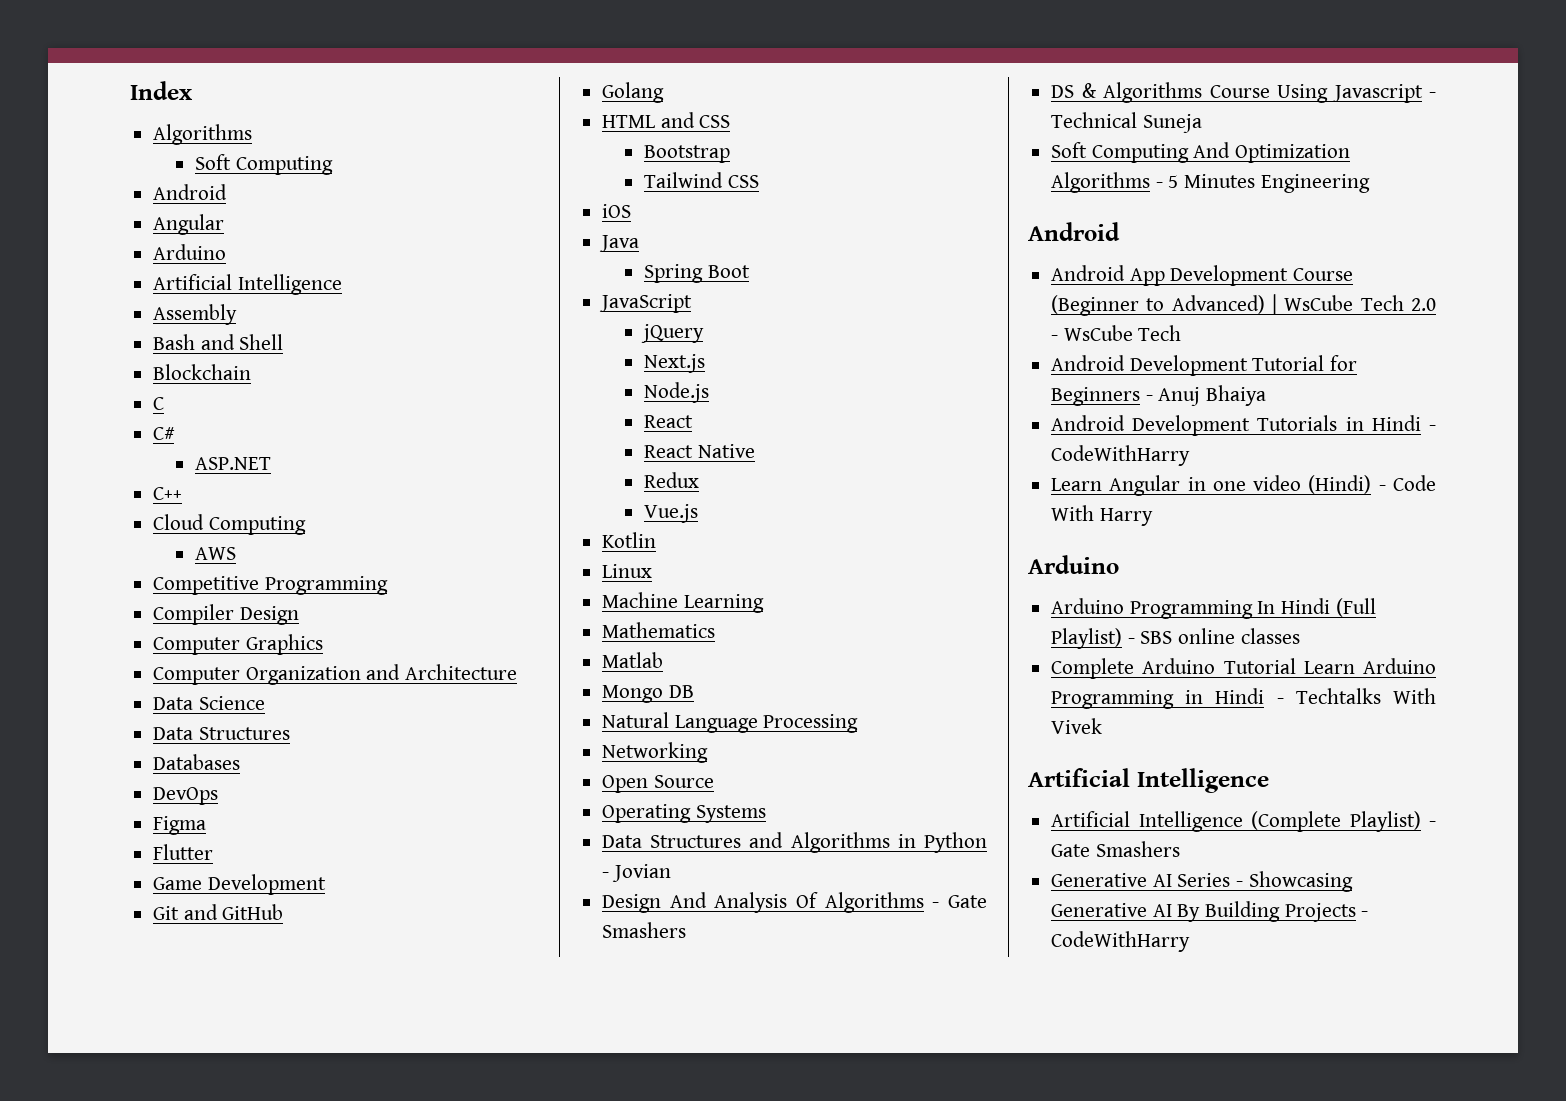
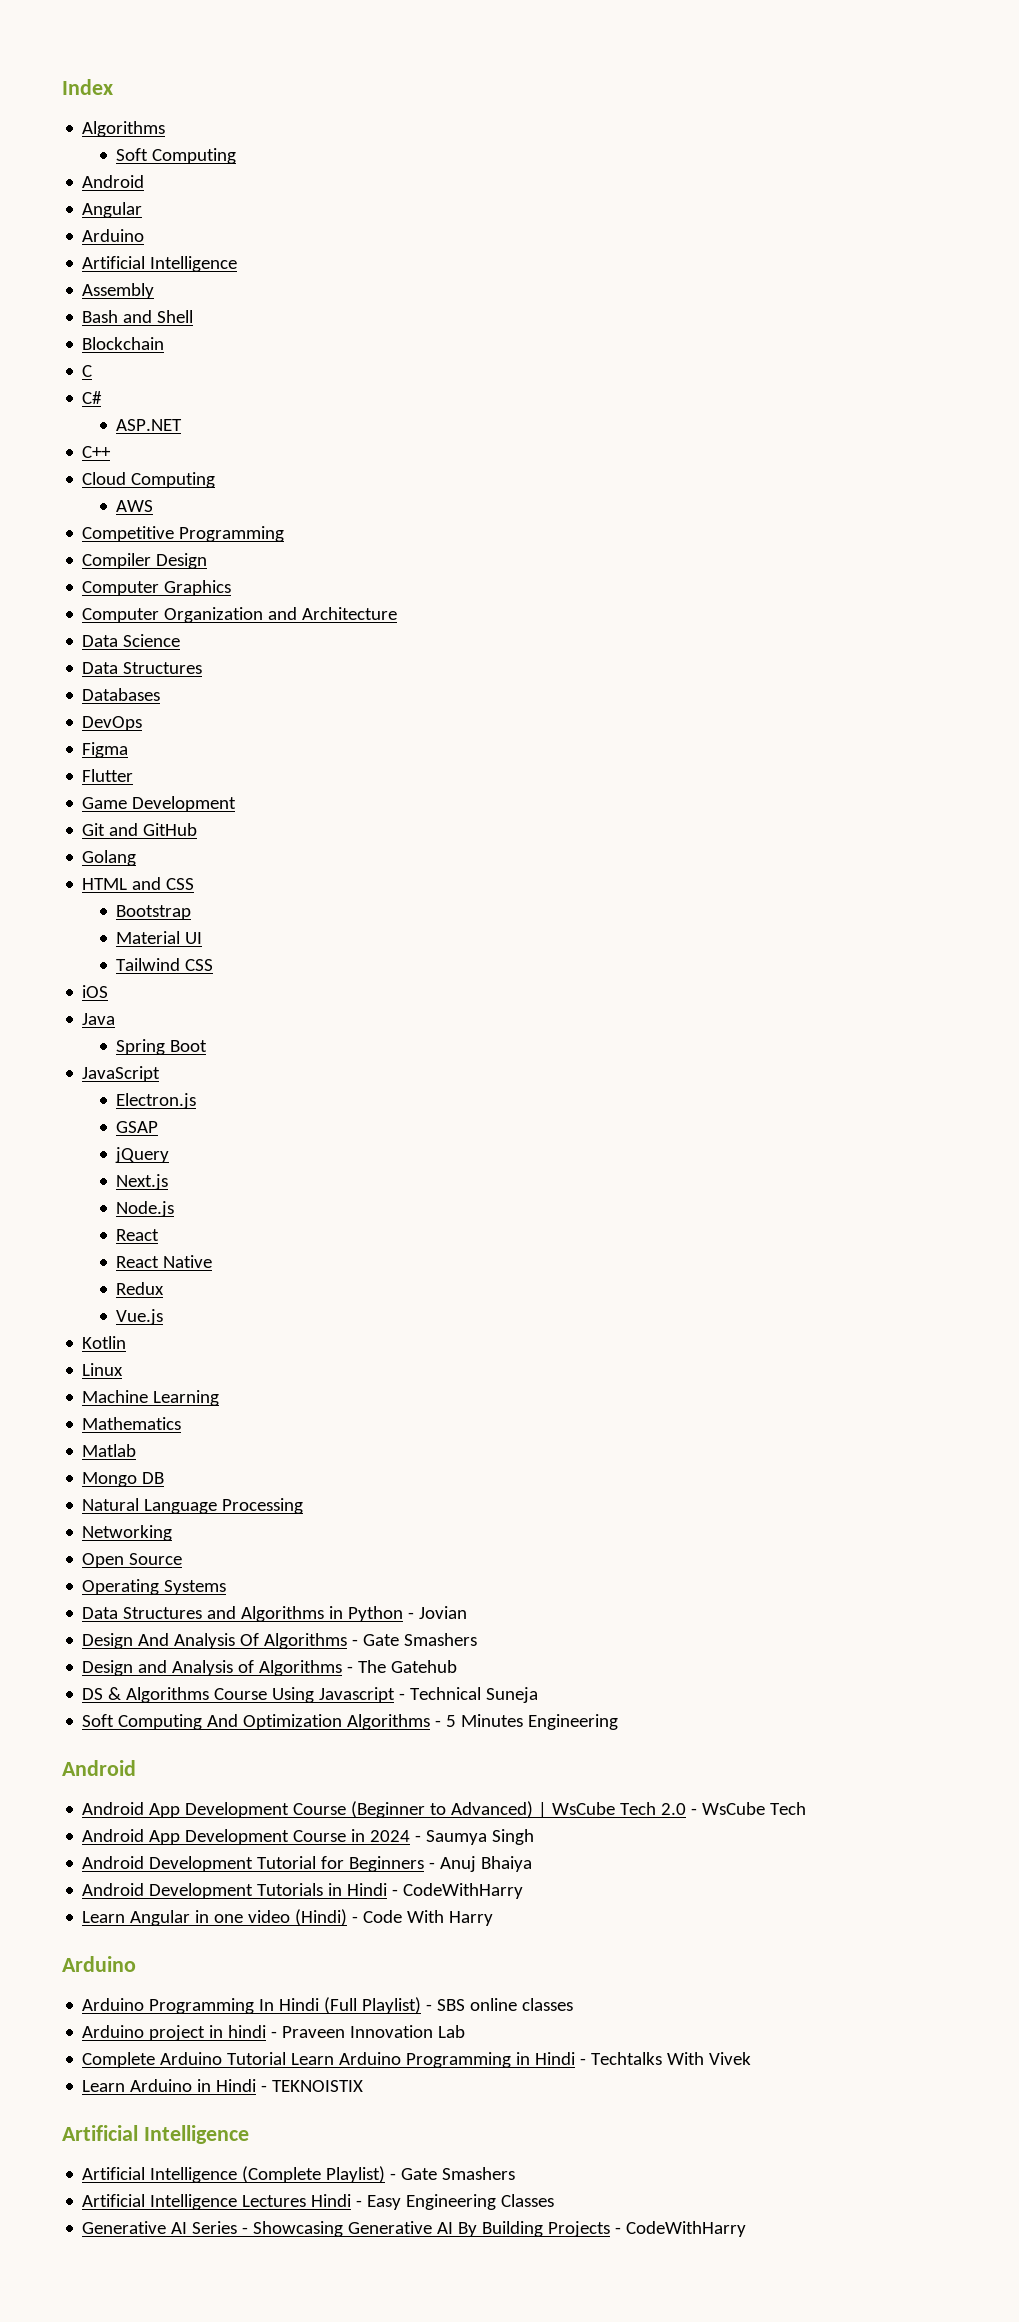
+ Material UI
+ Electron.js
+ GSAP
+ Design and Analysis of Algorithms - The Gatehub
+ Android App Development Course in 2024 - Saumya Singh
+ Arduino project in hindi - Praveen Innovation Lab
+ Learn Arduino in Hindi - TEKNOISTIX
+ Artificial Intelligence Lectures Hindi - Easy Engineering Classes

